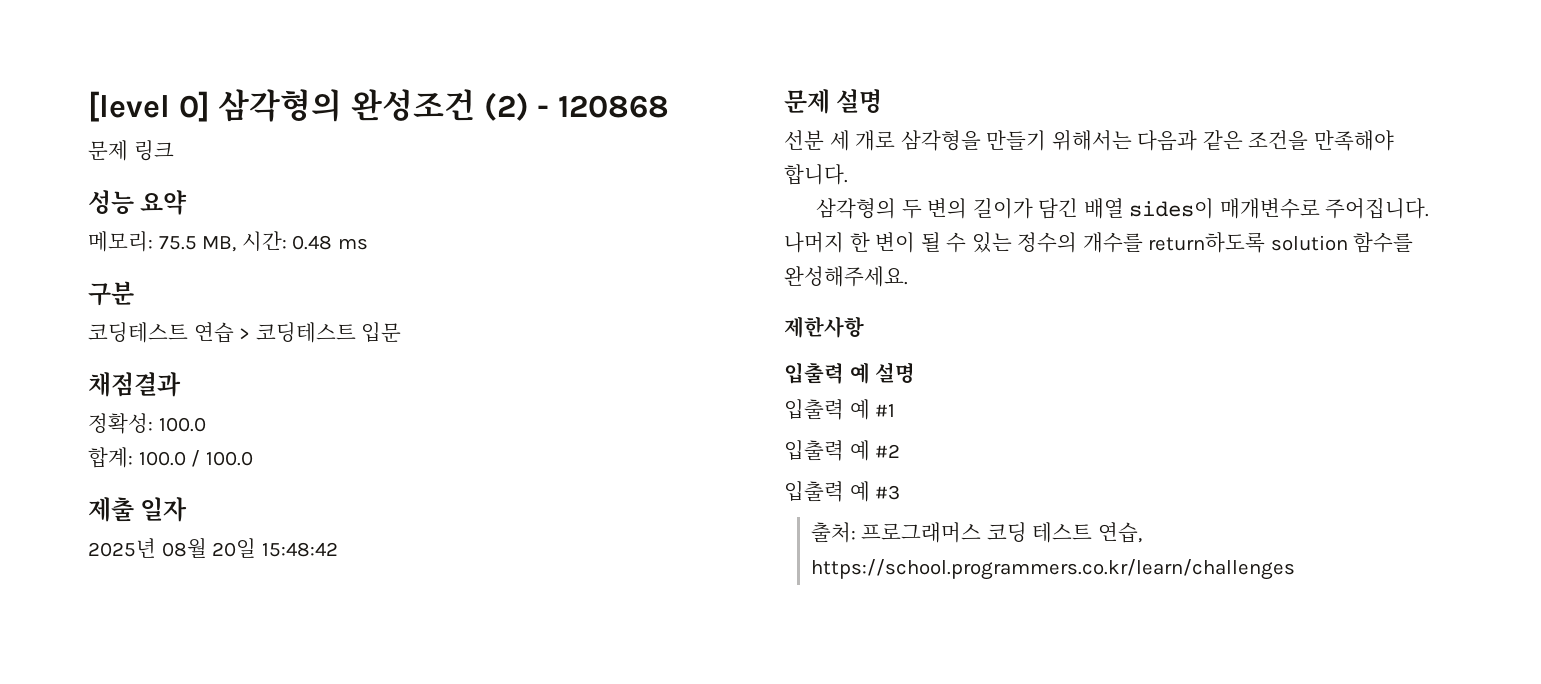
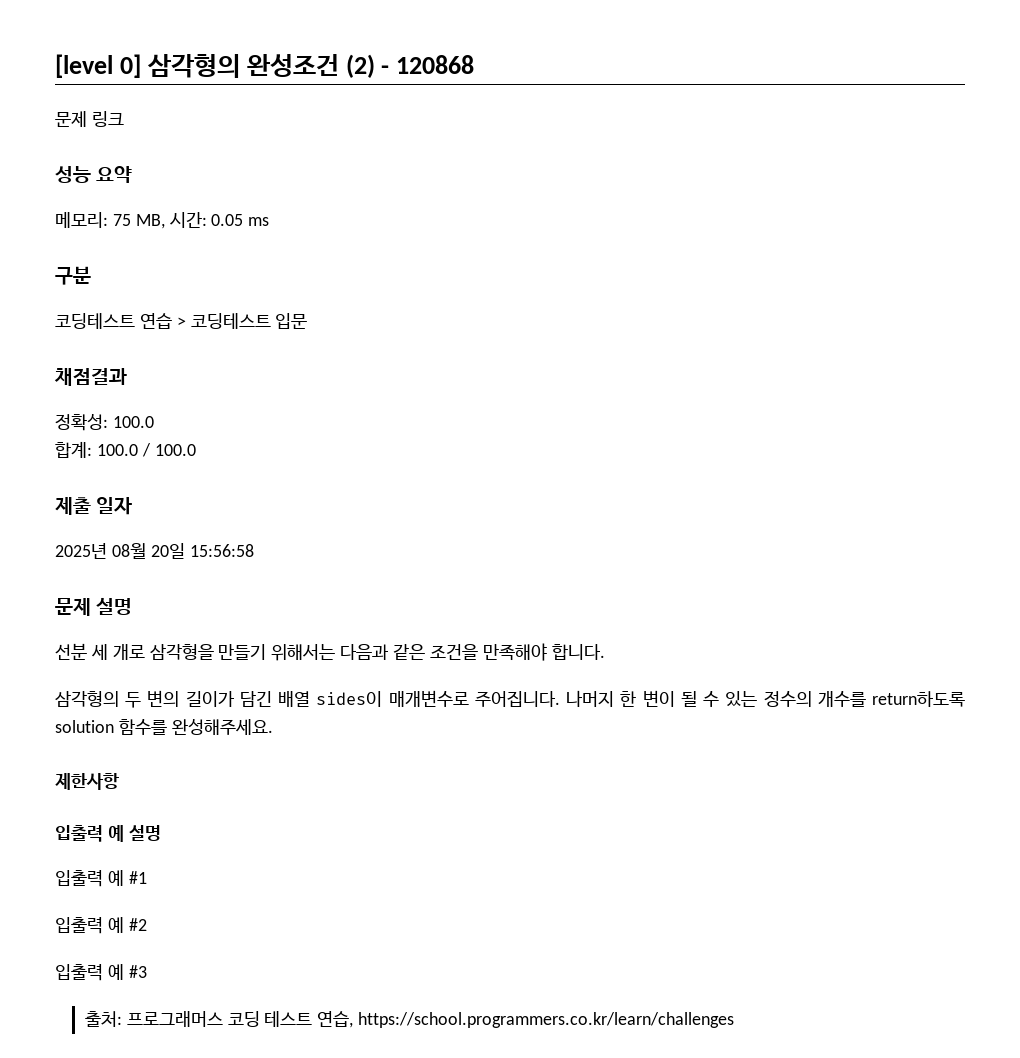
- 메모리: 75.5 MB, 시간: 0.48 ms
+ 메모리: 75 MB, 시간: 0.05 ms
- 2025년 08월 20일 15:48:42
+ 2025년 08월 20일 15:56:58

